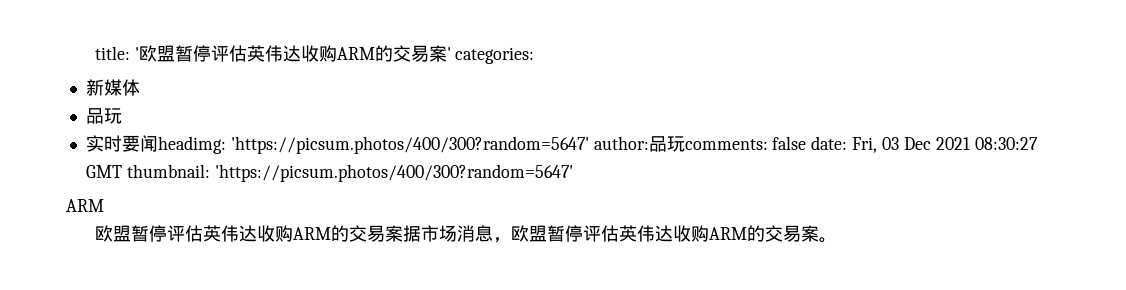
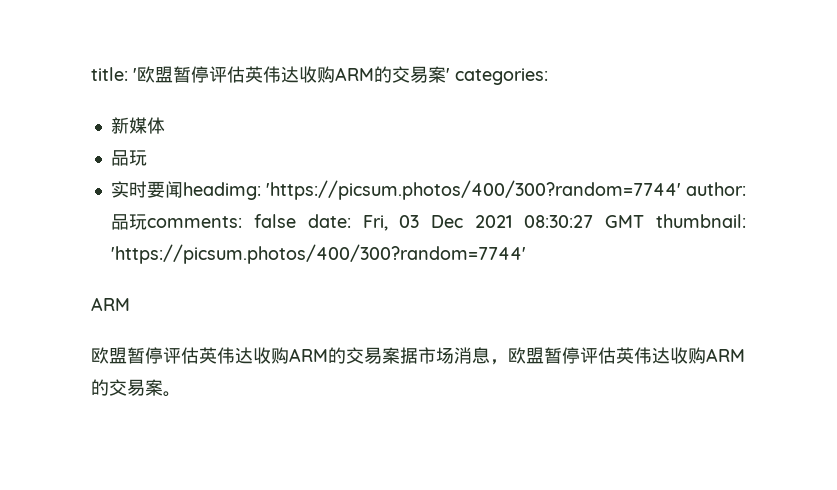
- 实时要闻headimg: 'https://picsum.photos/400/300?random=5647' author:品玩comments: false date: Fri, 03 Dec 2021 08:30:27 GMT thumbnail: 'https://picsum.photos/400/300?random=5647'
+ 实时要闻headimg: 'https://picsum.photos/400/300?random=7744' author:品玩comments: false date: Fri, 03 Dec 2021 08:30:27 GMT thumbnail: 'https://picsum.photos/400/300?random=7744'

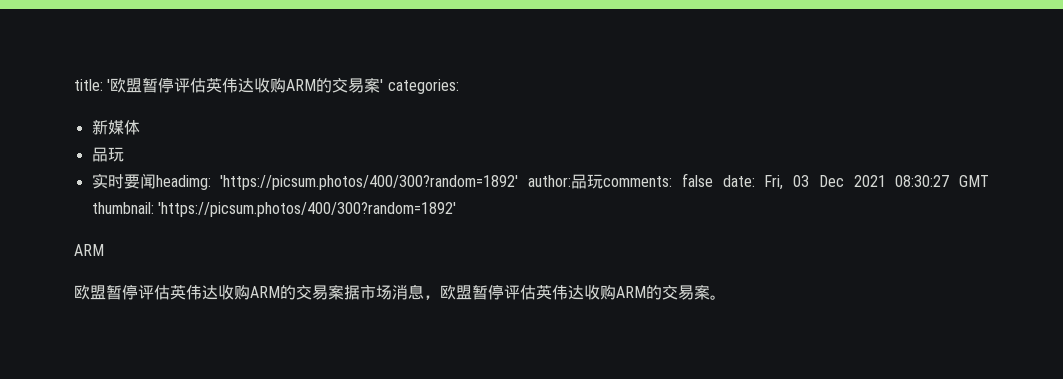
- 实时要闻headimg: 'https://picsum.photos/400/300?random=7744' author:品玩comments: false date: Fri, 03 Dec 2021 08:30:27 GMT thumbnail: 'https://picsum.photos/400/300?random=7744'
+ 实时要闻headimg: 'https://picsum.photos/400/300?random=1892' author:品玩comments: false date: Fri, 03 Dec 2021 08:30:27 GMT thumbnail: 'https://picsum.photos/400/300?random=1892'

